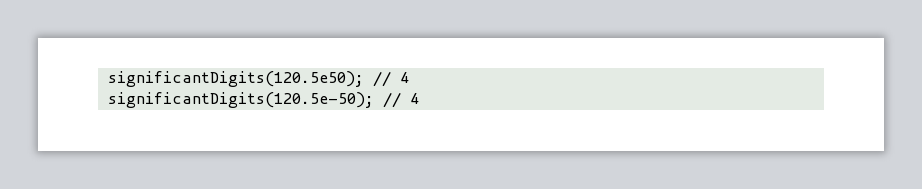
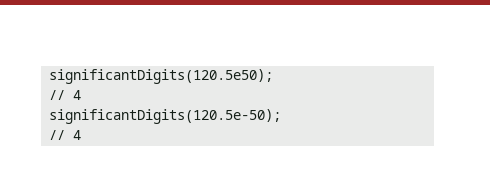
- significantDigits(120.5e50); // 4
+ significantDigits(120.5e50);
+ // 4
- significantDigits(120.5e-50); // 4
+ significantDigits(120.5e-50);
+ // 4

